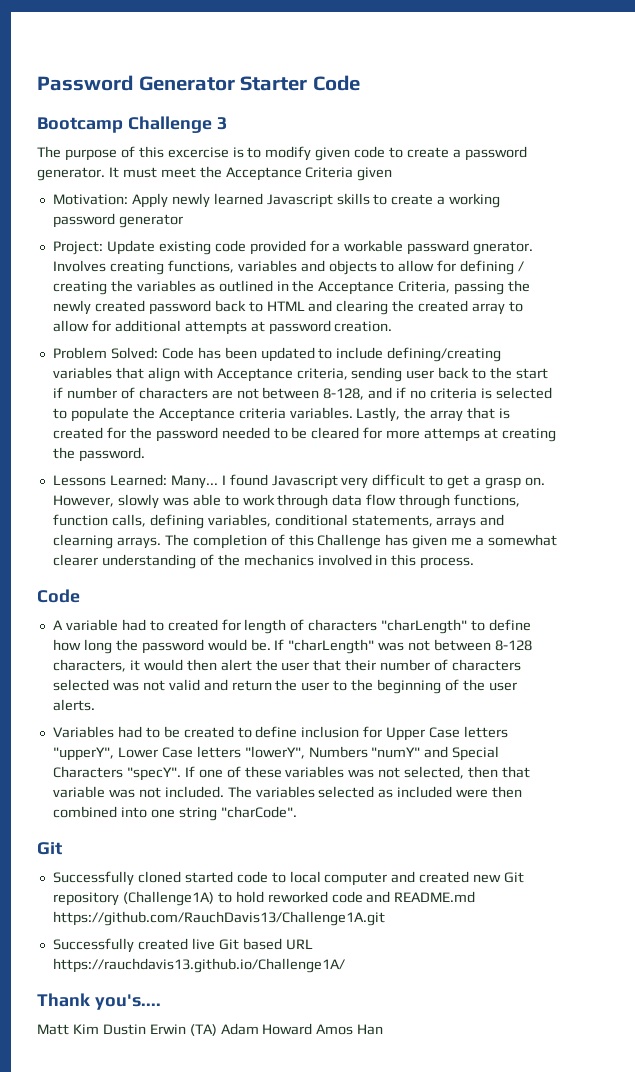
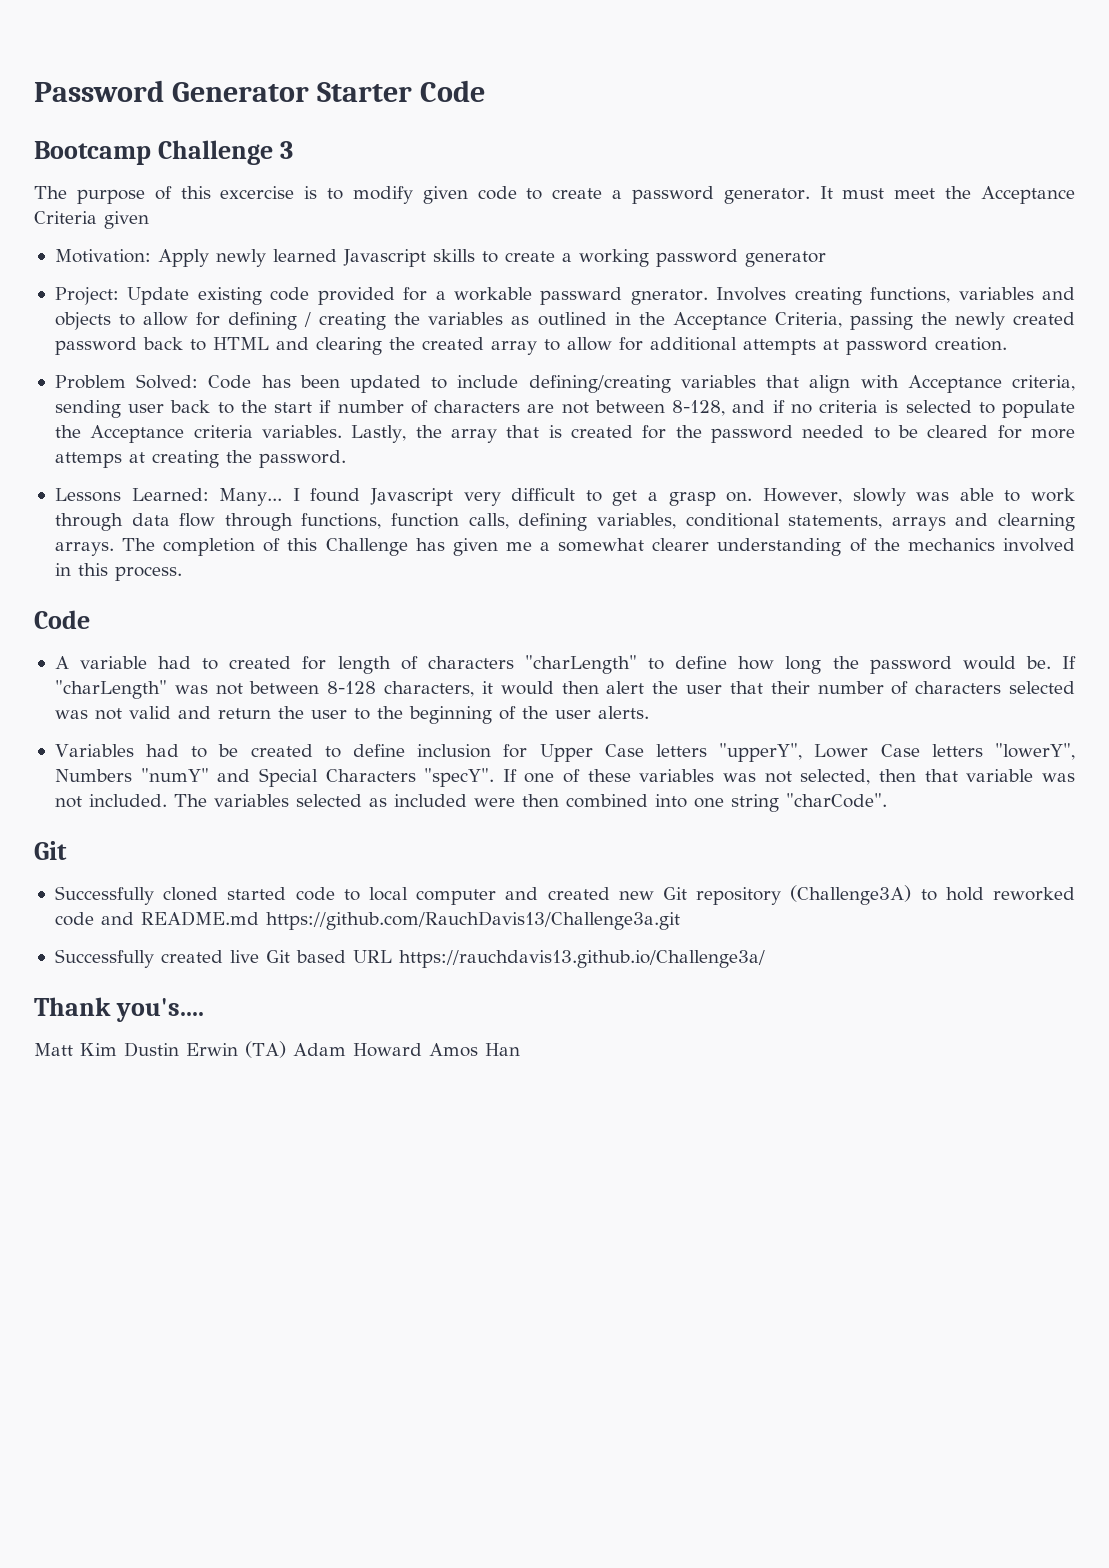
- Successfully cloned started code to local computer and created new Git repository (Challenge1A) to hold reworked code and README.md https://github.com/RauchDavis13/Challenge1A.git
+ Successfully cloned started code to local computer and created new Git repository (Challenge3A) to hold reworked code and README.md https://github.com/RauchDavis13/Challenge3a.git
- Successfully created live Git based URL https://rauchdavis13.github.io/Challenge1A/
+ Successfully created live Git based URL https://rauchdavis13.github.io/Challenge3a/

